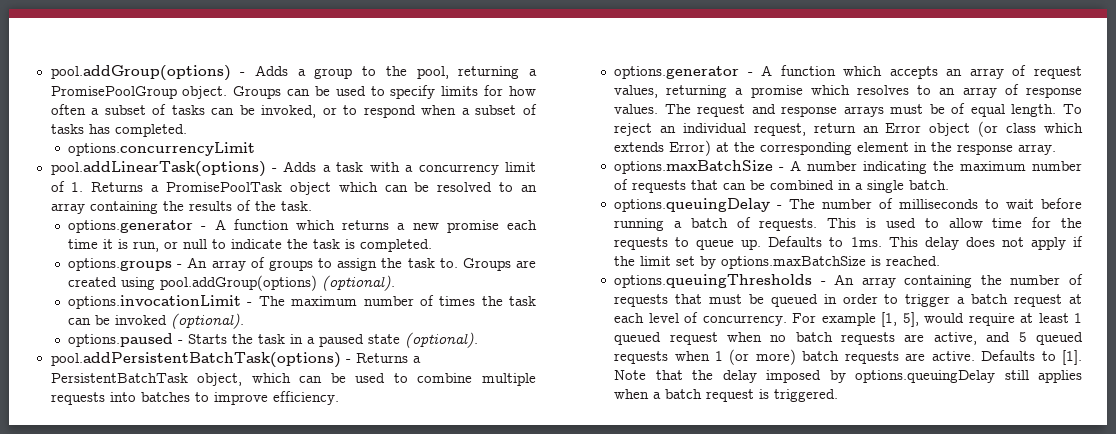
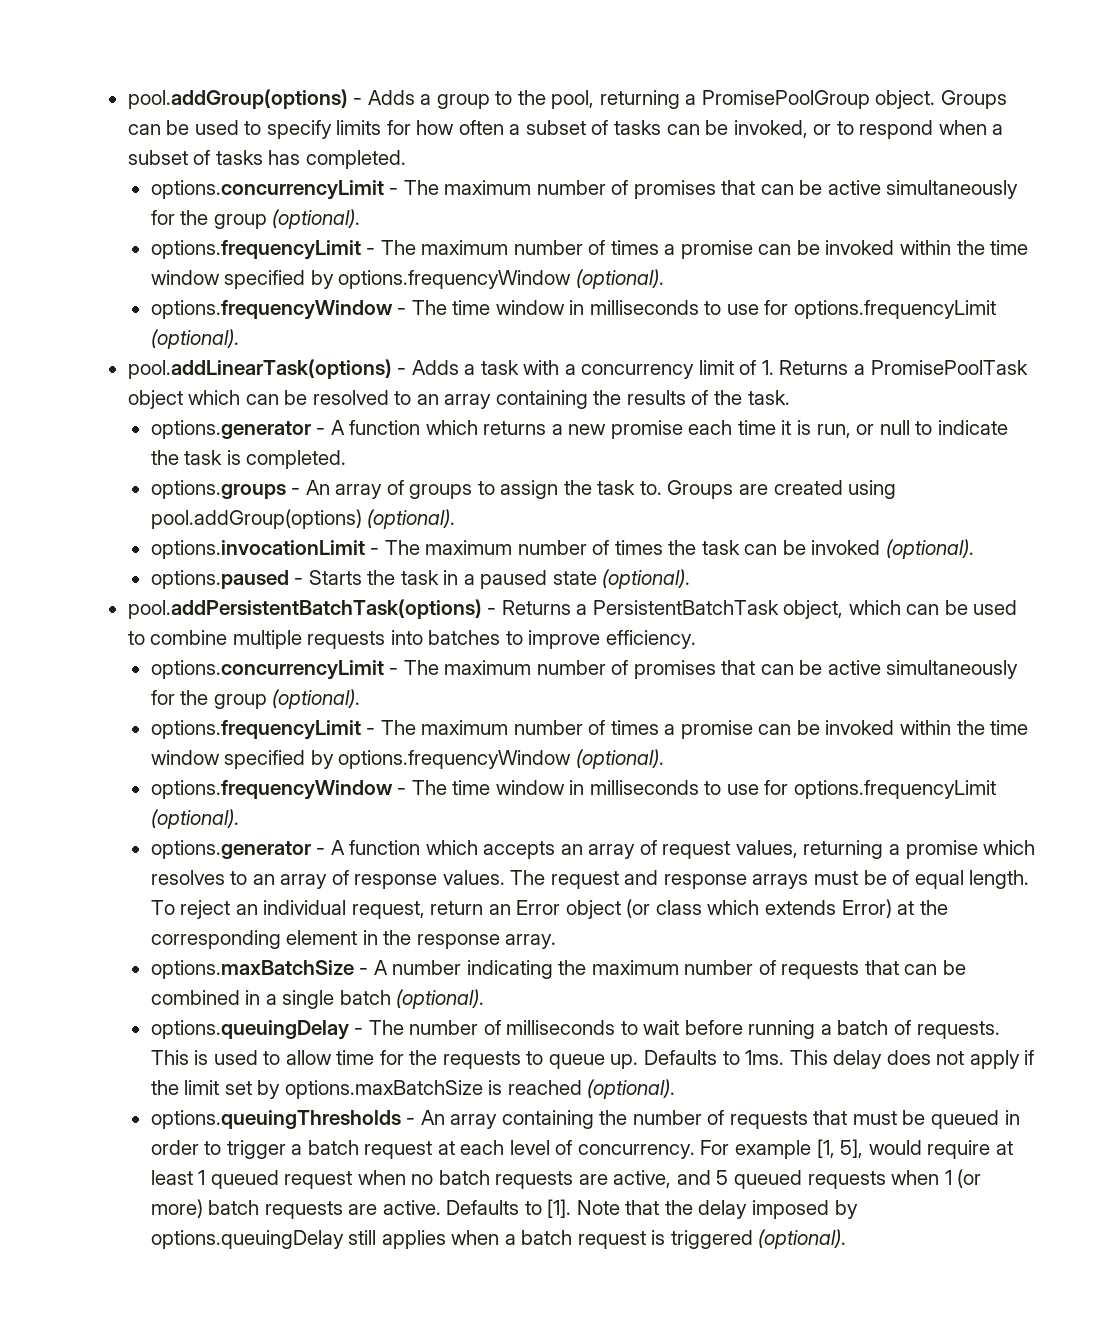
  Groups can be used to specify limits for how often a subset of tasks can be invoked, or to respond when a subset of tasks has completed.
- options.concurrencyLimit
+ options.concurrencyLimit - The maximum number of promises that can be active simultaneously for the group (optional).
+ options.frequencyLimit - The maximum number of times a promise can be invoked within the time window specified by options.frequencyWindow (optional).
+ options.frequencyWindow - The time window in milliseconds to use for options.frequencyLimit (optional).
  pool.addPersistentBatchTask(options) - Returns a PersistentBatchTask object, which can be used to combine multiple requests into batches to improve efficiency.
+ options.concurrencyLimit - The maximum number of promises that can be active simultaneously for the group (optional).
+ options.frequencyLimit - The maximum number of times a promise can be invoked within the time window specified by options.frequencyWindow (optional).
+ options.frequencyWindow - The time window in milliseconds to use for options.frequencyLimit (optional).
- options.maxBatchSize - A number indicating the maximum number of requests that can be combined in a single batch.
+ options.maxBatchSize - A number indicating the maximum number of requests that can be combined in a single batch (optional).
- This delay does not apply if the limit set by options.maxBatchSize is reached.
+ This delay does not apply if the limit set by options.maxBatchSize is reached (optional).
- Note that the delay imposed by options.queuingDelay still applies when a batch request is triggered.
+ Note that the delay imposed by options.queuingDelay still applies when a batch request is triggered (optional).

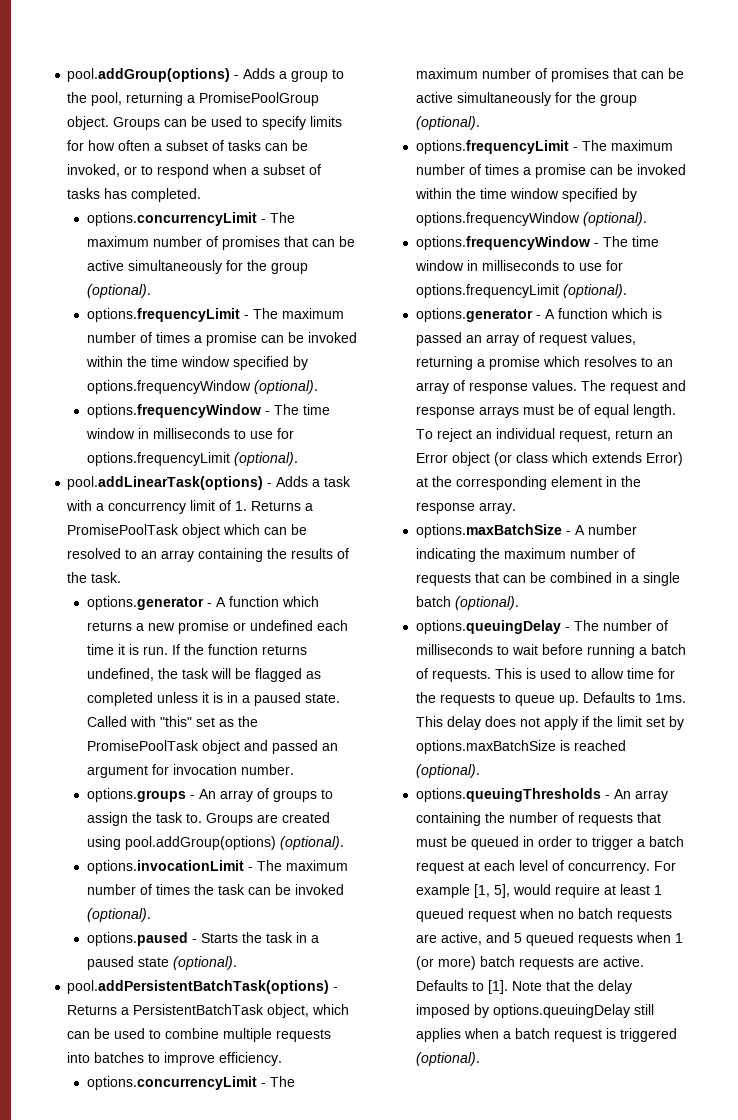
- options.generator - A function which returns a new promise each time it is run, or null to indicate the task is completed.
+ options.generator - A function which returns a new promise or undefined each time it is run. If the function returns undefined, the task will be flagged as completed unless it is in a paused state. Called with "this" set as the PromisePoolTask object and passed an argument for invocation number.
- options.generator - A function which accepts an array of request values, returning a promise which resolves to an array of response values.
+ options.generator - A function which is passed an array of request values, returning a promise which resolves to an array of response values.

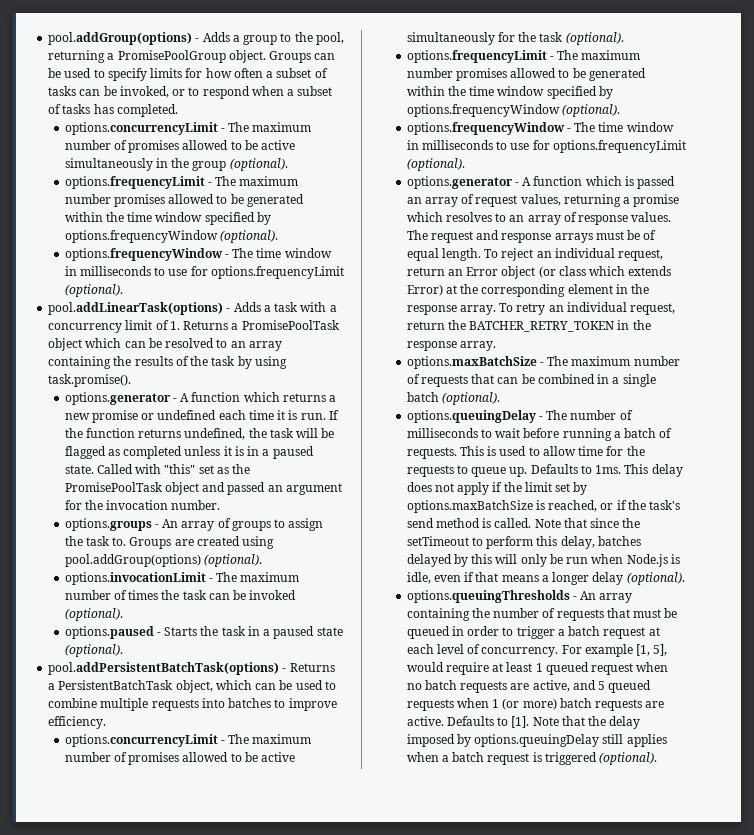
  Groups can be used to specify limits for how often a subset of tasks can be invoked, or to respond when a subset of tasks has completed.
- options.concurrencyLimit - The maximum number of promises that can be active simultaneously for the group (optional).
- options.frequencyLimit - The maximum number of times a promise can be invoked within the time window specified by options.frequencyWindow (optional).
+ options.concurrencyLimit - The maximum number of promises allowed to be active simultaneously in the group (optional).
+ options.frequencyLimit - The maximum number promises allowed to be generated within the time window specified by options.frequencyWindow (optional).
- pool.addLinearTask(options) - Adds a task with a concurrency limit of 1. Returns a PromisePoolTask object which can be resolved to an array containing the results of the task.
+ pool.addLinearTask(options) - Adds a task with a concurrency limit of 1. Returns a PromisePoolTask object which can be resolved to an array containing the results of the task by using task.promise().
- Called with "this" set as the PromisePoolTask object and passed an argument for invocation number.
+ Called with "this" set as the PromisePoolTask object and passed an argument for the invocation number.
  pool.addPersistentBatchTask(options) - Returns a PersistentBatchTask object, which can be used to combine multiple requests into batches to improve efficiency.
- options.concurrencyLimit - The maximum number of promises that can be active simultaneously for the group (optional).
- options.frequencyLimit - The maximum number of times a promise can be invoked within the time window specified by options.frequencyWindow (optional).
+ options.concurrencyLimit - The maximum number of promises allowed to be active simultaneously for the task (optional).
+ options.frequencyLimit - The maximum number promises allowed to be generated within the time window specified by options.frequencyWindow (optional).
- To reject an individual request, return an Error object (or class which extends Error) at the corresponding element in the response array.
- options.maxBatchSize - A number indicating the maximum number of requests that can be combined in a single batch (optional).
+ To reject an individual request, return an Error object (or class which extends Error) at the corresponding element in the response array. To retry an individual request, return the BATCHER_RETRY_TOKEN in the response array.
+ options.maxBatchSize - The maximum number of requests that can be combined in a single batch (optional).
- This delay does not apply if the limit set by options.maxBatchSize is reached (optional).
+ This delay does not apply if the limit set by options.maxBatchSize is reached, or if the task's send method is called. Note that since the setTimeout to perform this delay, batches delayed by this will only be run when Node.js is idle, even if that means a longer delay (optional).

